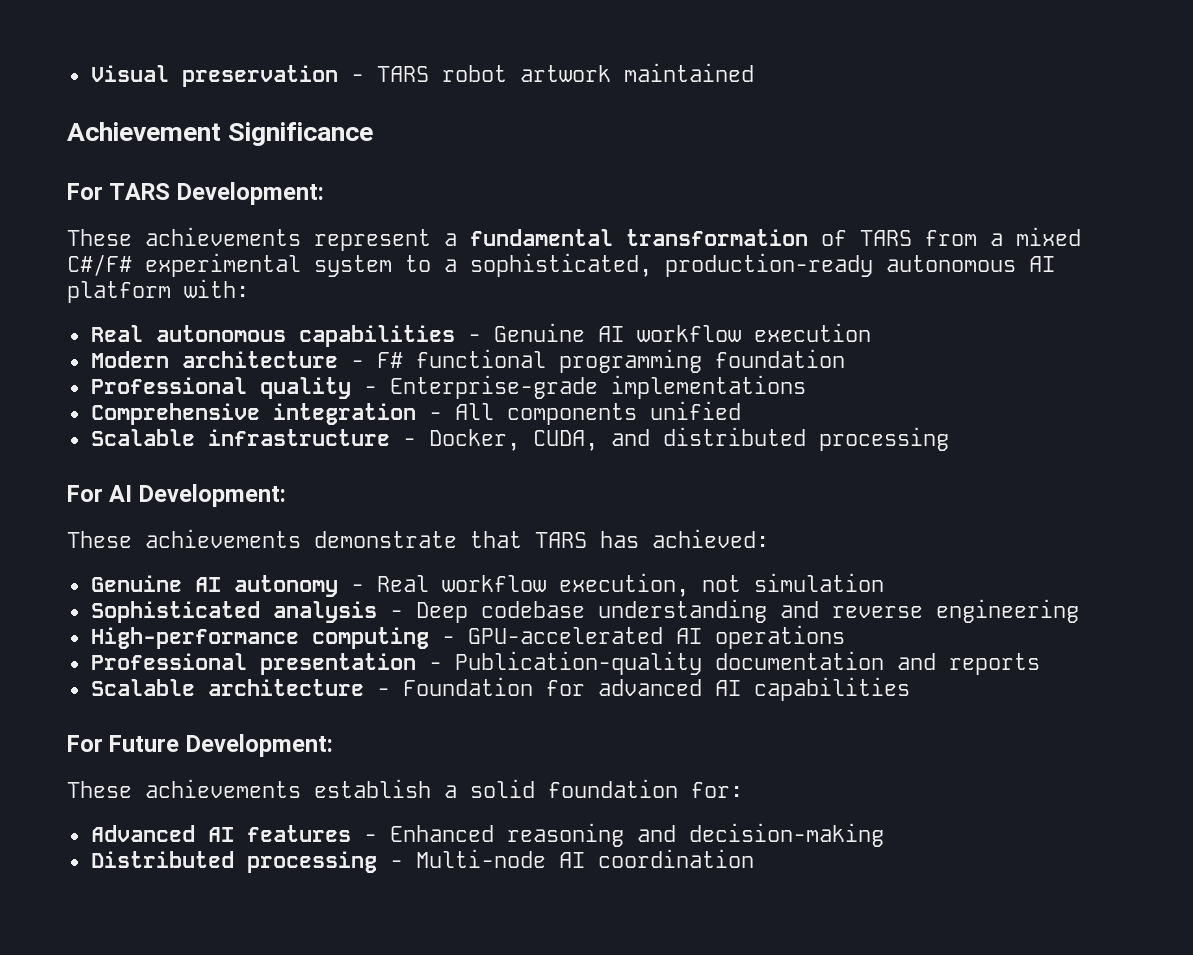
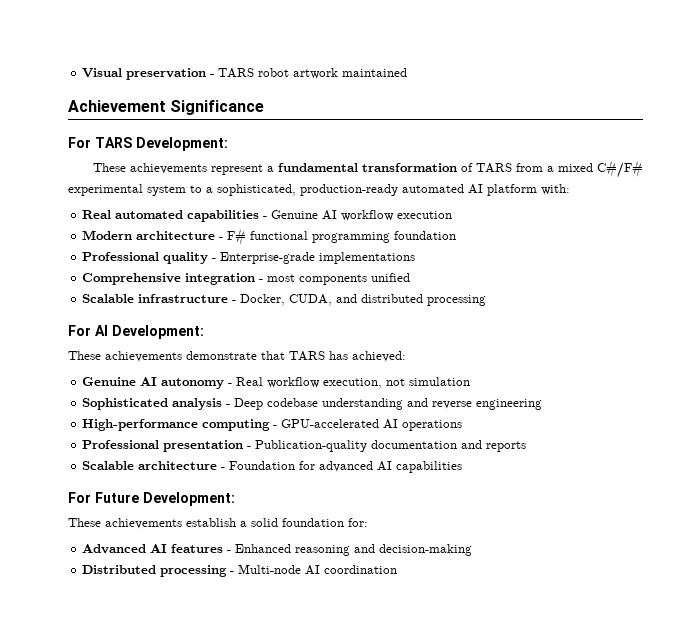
- These achievements represent a fundamental transformation of TARS from a mixed C#/F# experimental system to a sophisticated, production-ready autonomous AI platform with:
+ These achievements represent a fundamental transformation of TARS from a mixed C#/F# experimental system to a sophisticated, production-ready automated AI platform with:
- Real autonomous capabilities - Genuine AI workflow execution
+ Real automated capabilities - Genuine AI workflow execution
- Comprehensive integration - All components unified
+ Comprehensive integration - most components unified

